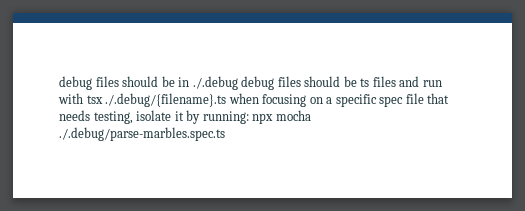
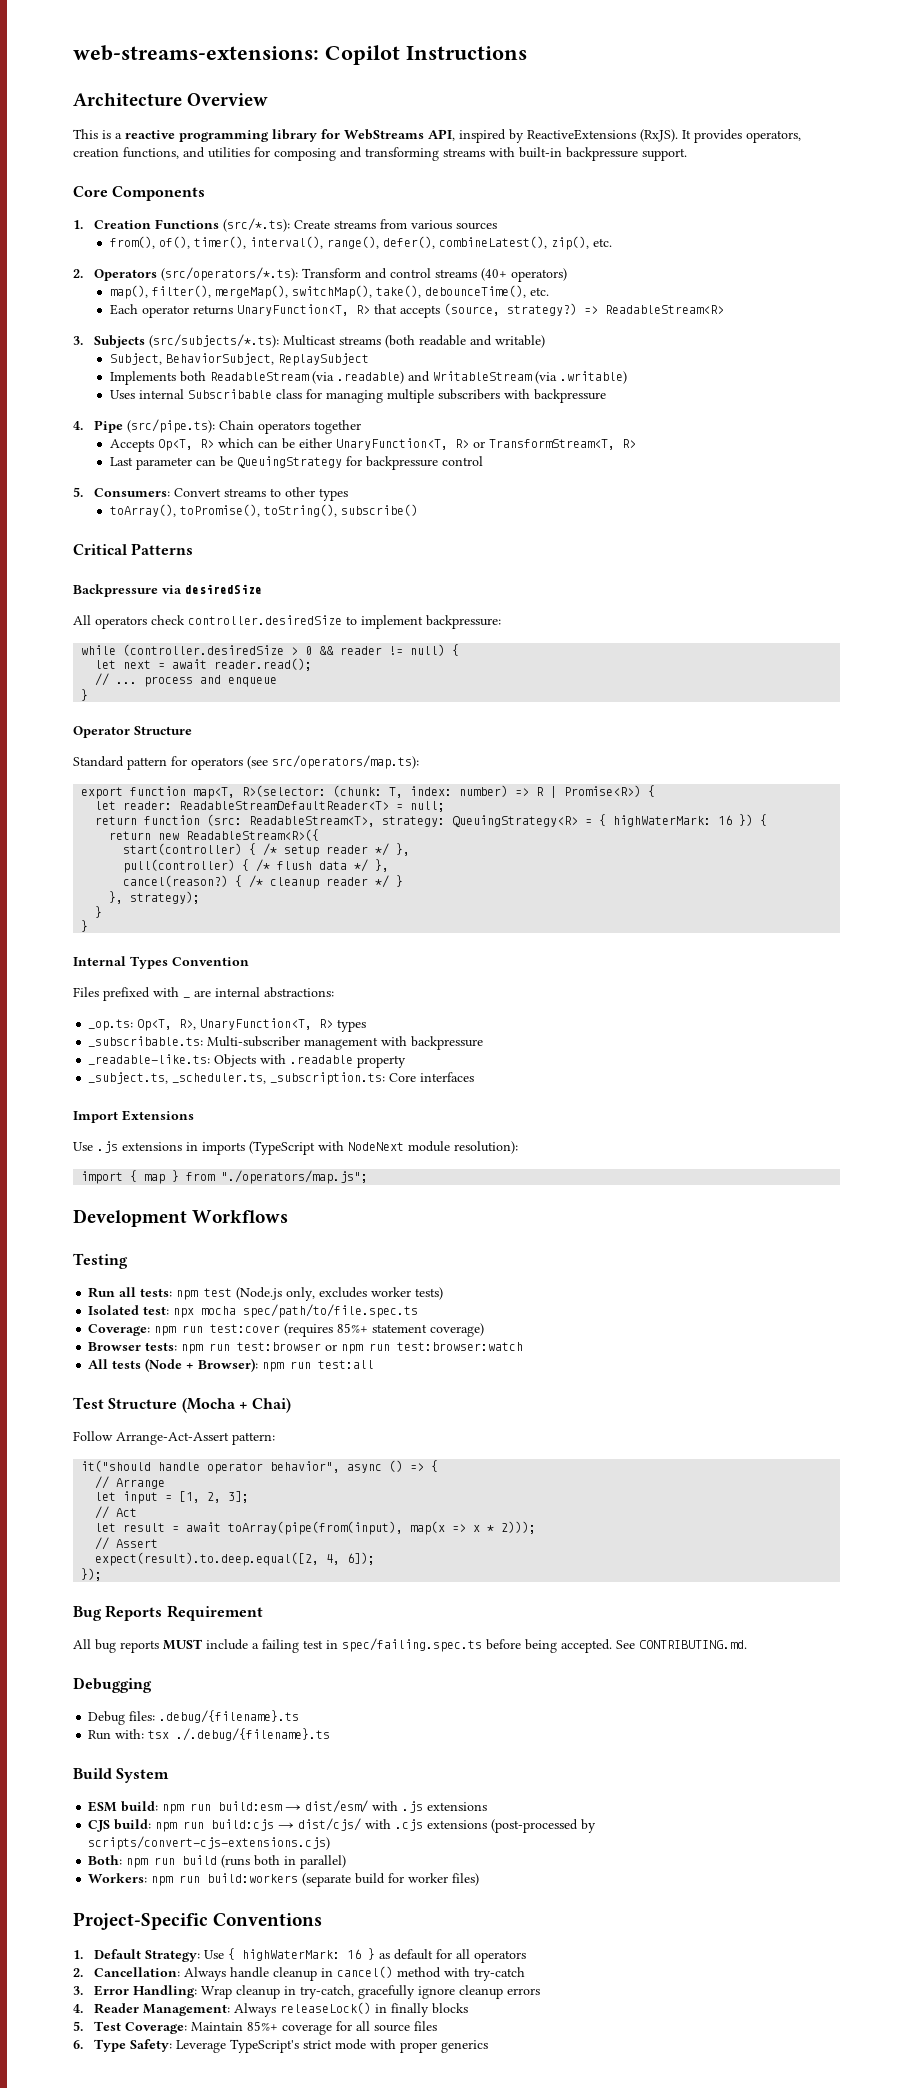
- debug files should be in ./.debug debug files should be ts files and run with tsx ./.debug/{filename}.ts when focusing on a specific spec file that needs testing, isolate it by running: npx mocha ./.debug/parse-marbles.spec.ts
+ web-streams-extensions: Copilot Instructions
+ Architecture Overview
+ This is a reactive programming library for WebStreams API, inspired by ReactiveExtensions (RxJS). It provides operators, creation functions, and utilities for composing and transforming streams with built-in backpressure support.
+ Core Components
+ 1. Creation Functions (src/*.ts): Create streams from various sources
+ from(), of(), timer(), interval(), range(), defer(), combineLatest(), zip(), etc.
+ 2. Operators (src/operators/*.ts): Transform and control streams (40+ operators)
+ map(), filter(), mergeMap(), switchMap(), take(), debounceTime(), etc.
+ Each operator returns UnaryFunction<T, R> that accepts (source, strategy?) => ReadableStream<R>
+ 3. Subjects (src/subjects/*.ts): Multicast streams (both readable and writable)
+ Subject, BehaviorSubject, ReplaySubject
+ Implements both ReadableStream (via .readable) and WritableStream (via .writable)
+ Uses internal Subscribable class for managing multiple subscribers with backpressure
+ 4. Pipe (src/pipe.ts): Chain operators together
+ Accepts Op<T, R> which can be either UnaryFunction<T, R> or TransformStream<T, R>
+ Last parameter can be QueuingStrategy for backpressure control
+ 5. Consumers: Convert streams to other types
+ toArray(), toPromise(), toString(), subscribe()
+ Critical Patterns
+ Backpressure via desiredSize
+ All operators check controller.desiredSize to implement backpressure:
+ while (controller.desiredSize > 0 && reader != null) {
+ let next = await reader.read();
+ // ... process and enqueue
+ }
+ Operator Structure
+ Standard pattern for operators (see src/operators/map.ts):
+ export function map<T, R>(selector: (chunk: T, index: number) => R | Promise<R>) {
+ let reader: ReadableStreamDefaultReader<T> = null;
+ return function (src: ReadableStream<T>, strategy: QueuingStrategy<R> = { highWaterMark: 16 }) {
+ return new ReadableStream<R>({
+ start(controller) { /* setup reader */ },
+ pull(controller) { /* flush data */ },
+ cancel(reason?) { /* cleanup reader */ }
+ }, strategy);
+ }
+ }
+ Internal Types Convention
+ Files prefixed with _ are internal abstractions:
+ _op.ts: Op<T, R>, UnaryFunction<T, R> types
+ _subscribable.ts: Multi-subscriber management with backpressure
+ _readable-like.ts: Objects with .readable property
+ _subject.ts, _scheduler.ts, _subscription.ts: Core interfaces
+ Import Extensions
+ Use .js extensions in imports (TypeScript with NodeNext module resolution):
+ import { map } from "./operators/map.js";
+ Development Workflows
+ Testing
+ Run all tests: npm test (Node.js only, excludes worker tests)
+ Isolated test: npx mocha spec/path/to/file.spec.ts
+ Coverage: npm run test:cover (requires 85%+ statement coverage)
+ Browser tests: npm run test:browser or npm run test:browser:watch
+ All tests (Node + Browser): npm run test:all
+ Test Structure (Mocha + Chai)
+ Follow Arrange-Act-Assert pattern:
+ it("should handle operator behavior", async () => {
+ // Arrange
+ let input = [1, 2, 3];
+ // Act
+ let result = await toArray(pipe(from(input), map(x => x * 2)));
+ // Assert
+ expect(result).to.deep.equal([2, 4, 6]);
+ });
+ Bug Reports Requirement
+ All bug reports MUST include a failing test in spec/failing.spec.ts before being accepted. See CONTRIBUTING.md.
+ Debugging
+ Debug files: .debug/{filename}.ts
+ Run with: tsx ./.debug/{filename}.ts
+ Build System
+ ESM build: npm run build:esm → dist/esm/ with .js extensions
+ CJS build: npm run build:cjs → dist/cjs/ with .cjs extensions (post-processed by scripts/convert-cjs-extensions.cjs)
+ Both: npm run build (runs both in parallel)
+ Workers: npm run build:workers (separate build for worker files)
+ Project-Specific Conventions
+ 1. Default Strategy: Use { highWaterMark: 16 } as default for all operators
+ 2. Cancellation: Always handle cleanup in cancel() method with try-catch
+ 3. Error Handling: Wrap cleanup in try-catch, gracefully ignore cleanup errors
+ 4. Reader Management: Always releaseLock() in finally blocks
+ 5. Test Coverage: Maintain 85%+ coverage for all source files
+ 6. Type Safety: Leverage TypeScript's strict mode with proper generics

